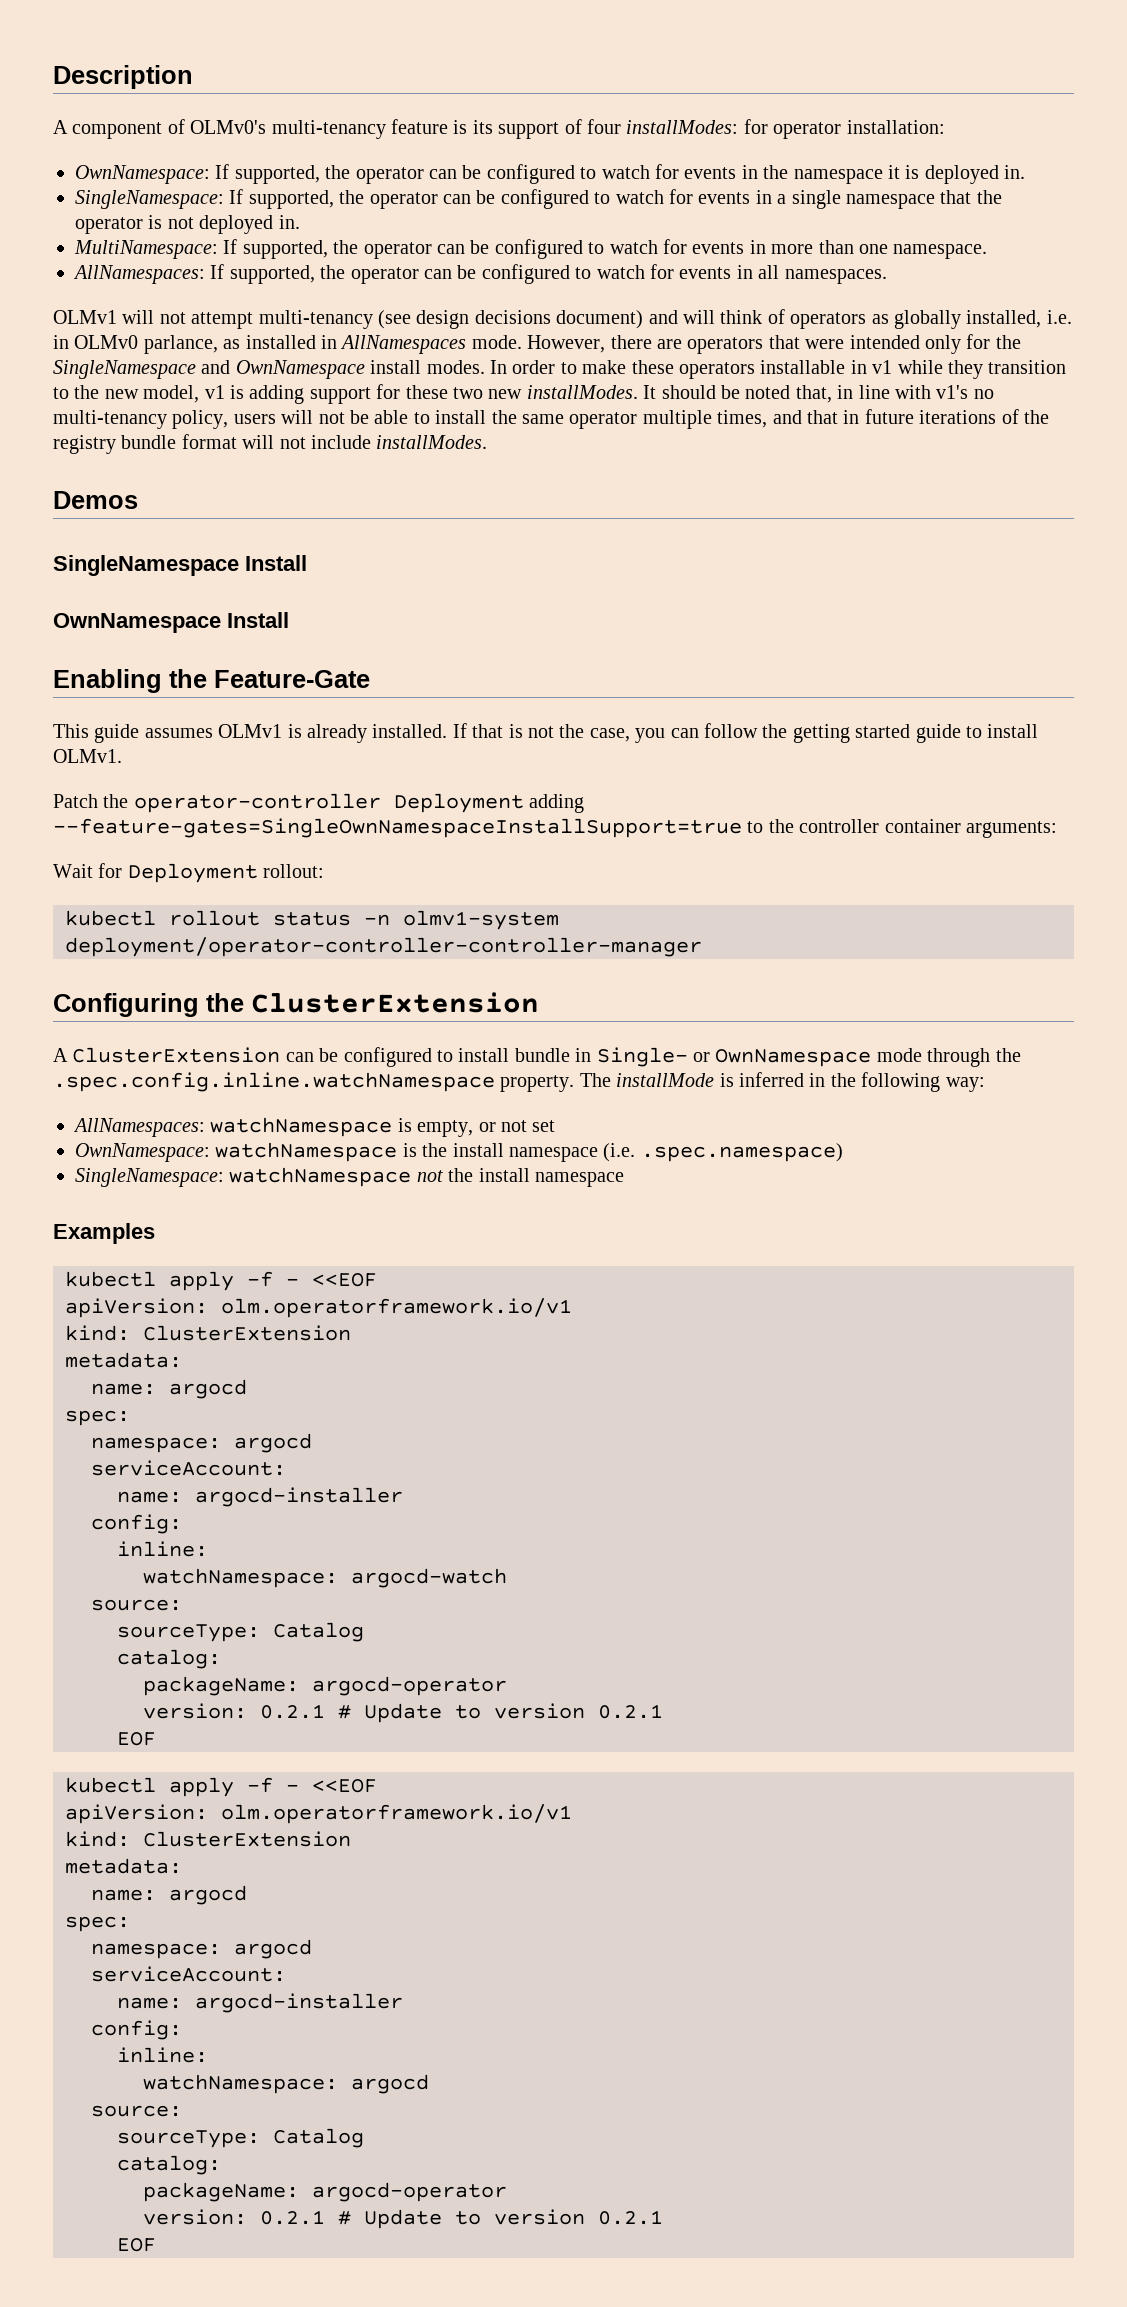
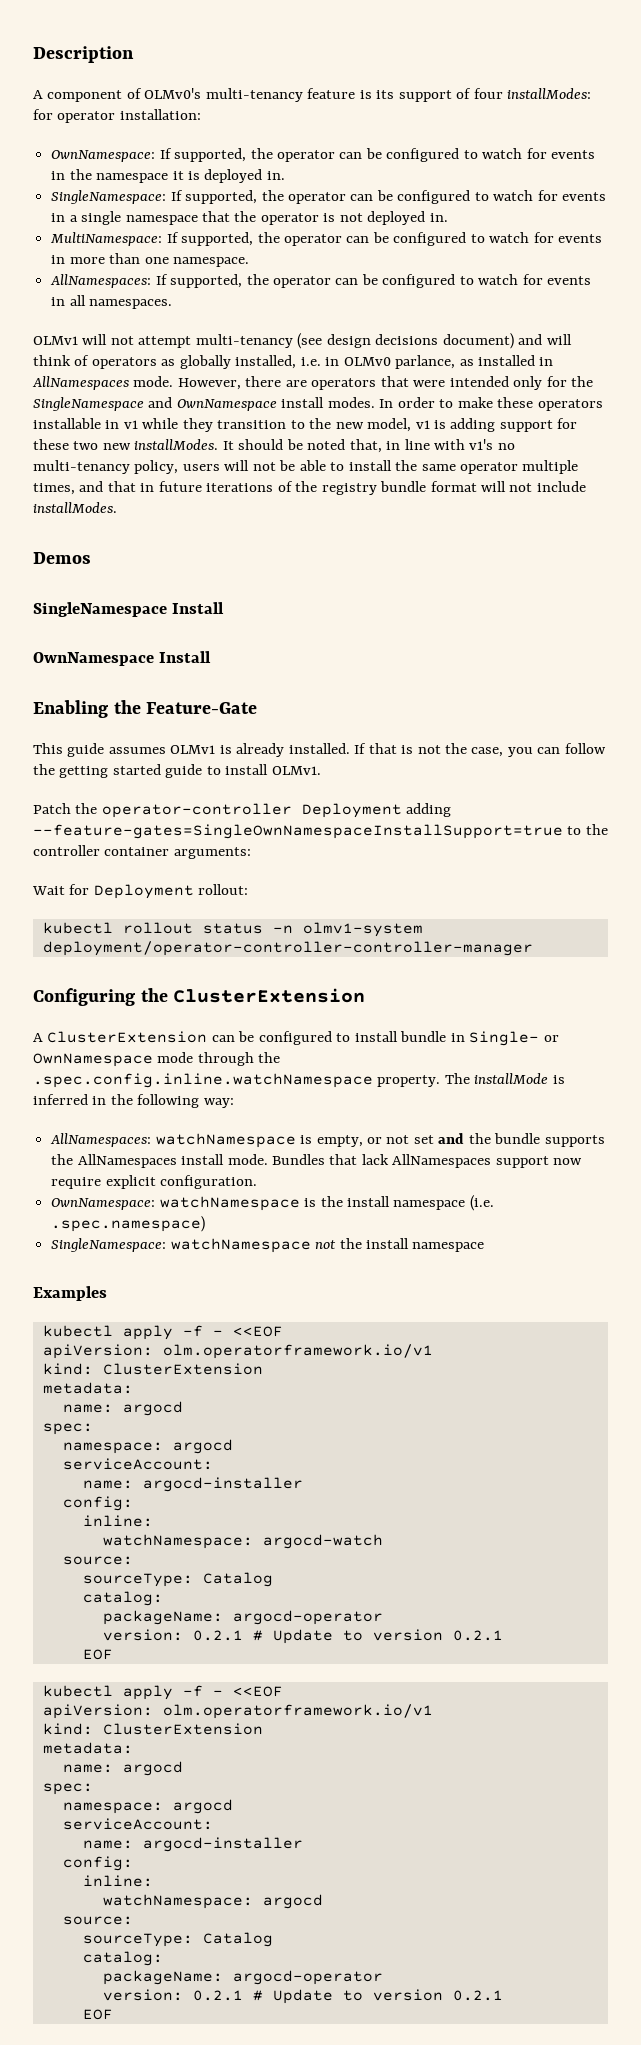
- AllNamespaces: watchNamespace is empty, or not set
+ AllNamespaces: watchNamespace is empty, or not set and the bundle supports the AllNamespaces install mode. Bundles that lack AllNamespaces support now require explicit configuration.

